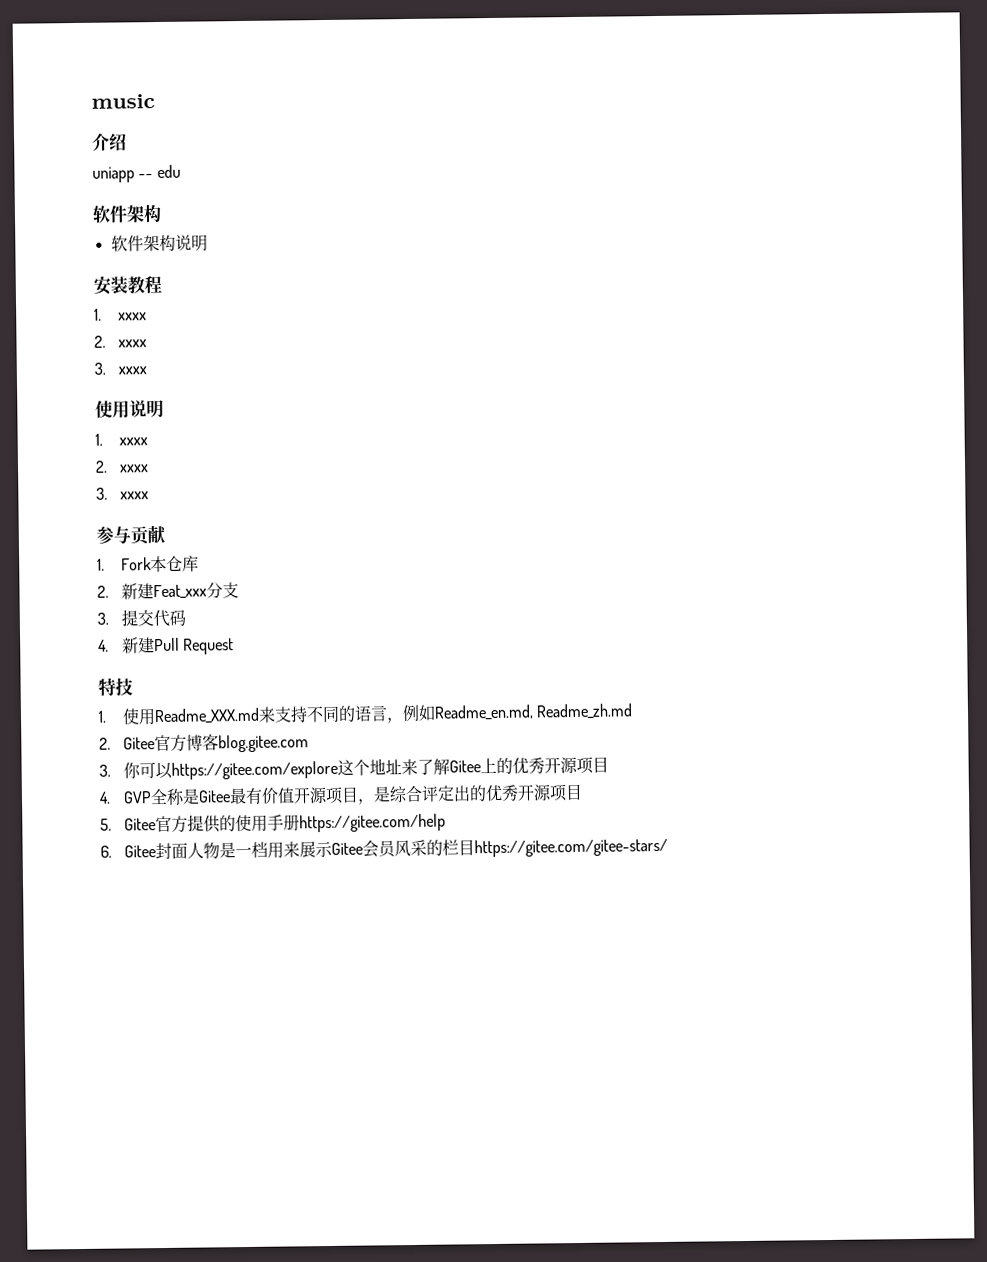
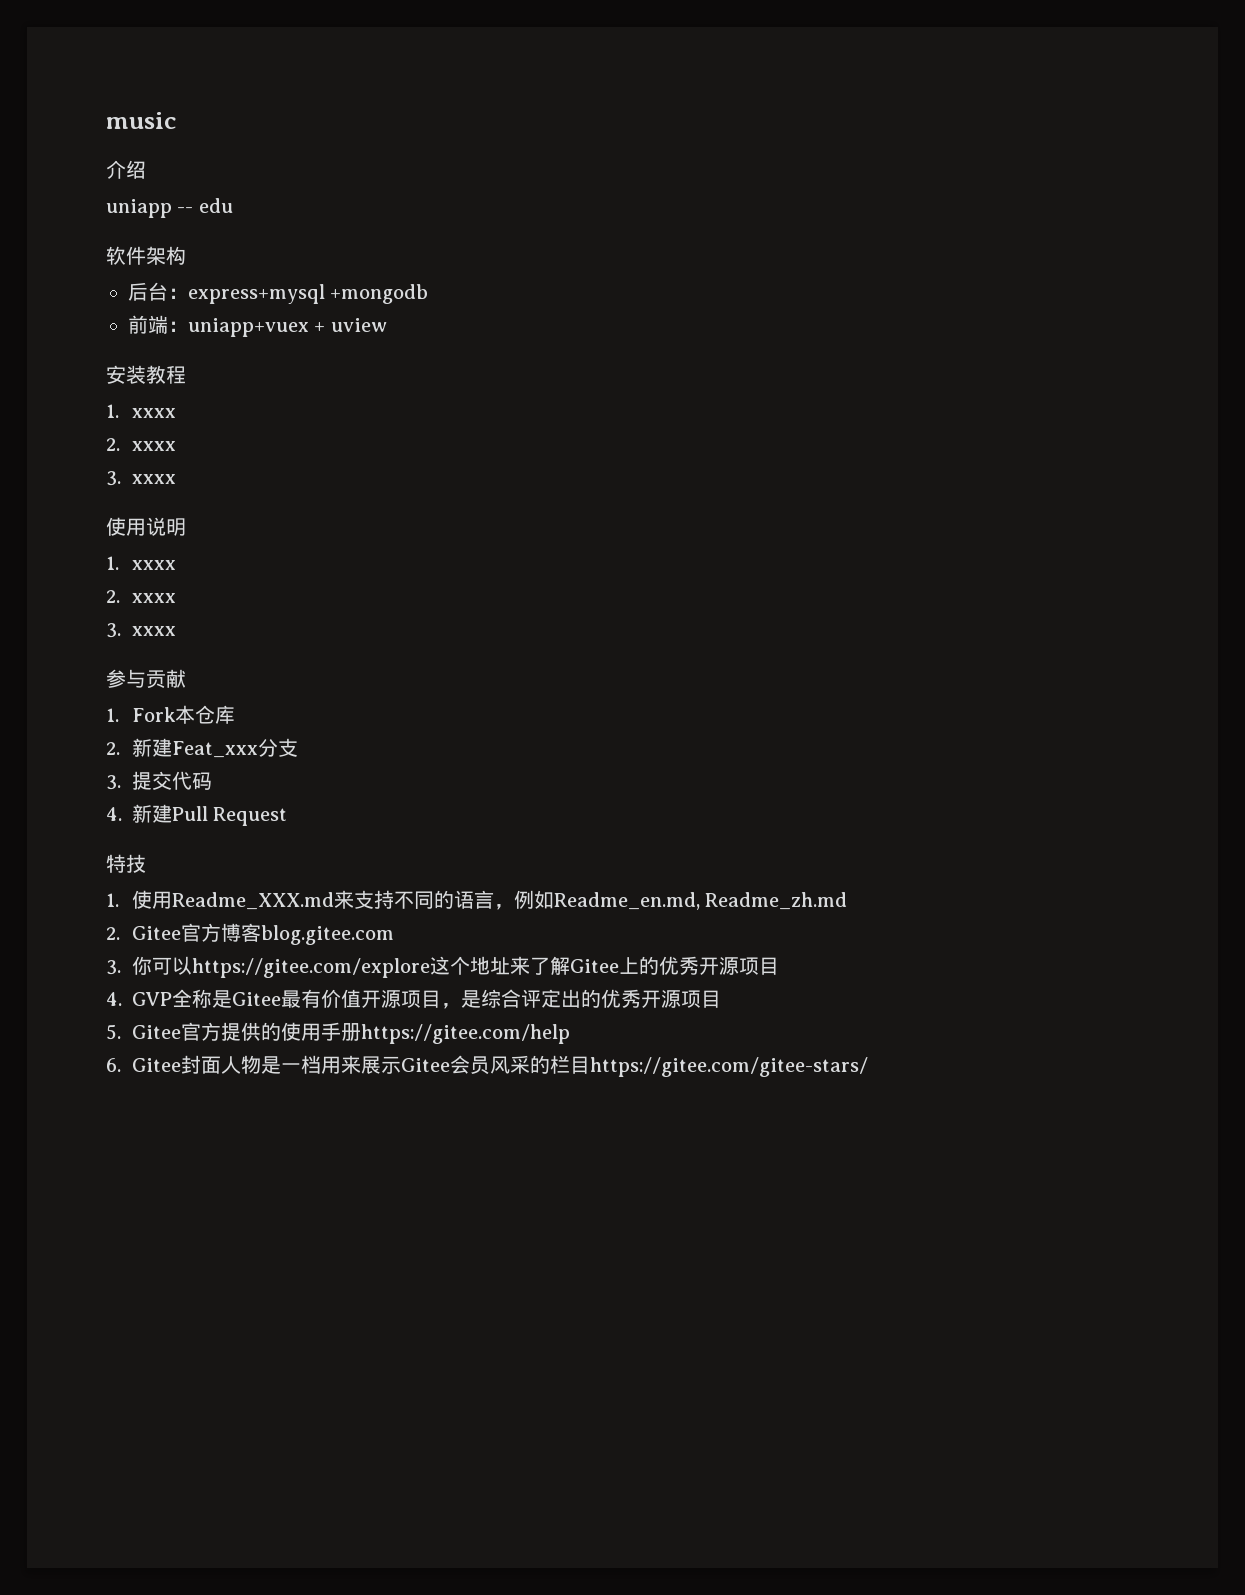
- 软件架构说明
+ 后台：express+mysql +mongodb
+ 前端：uniapp+vuex + uview

